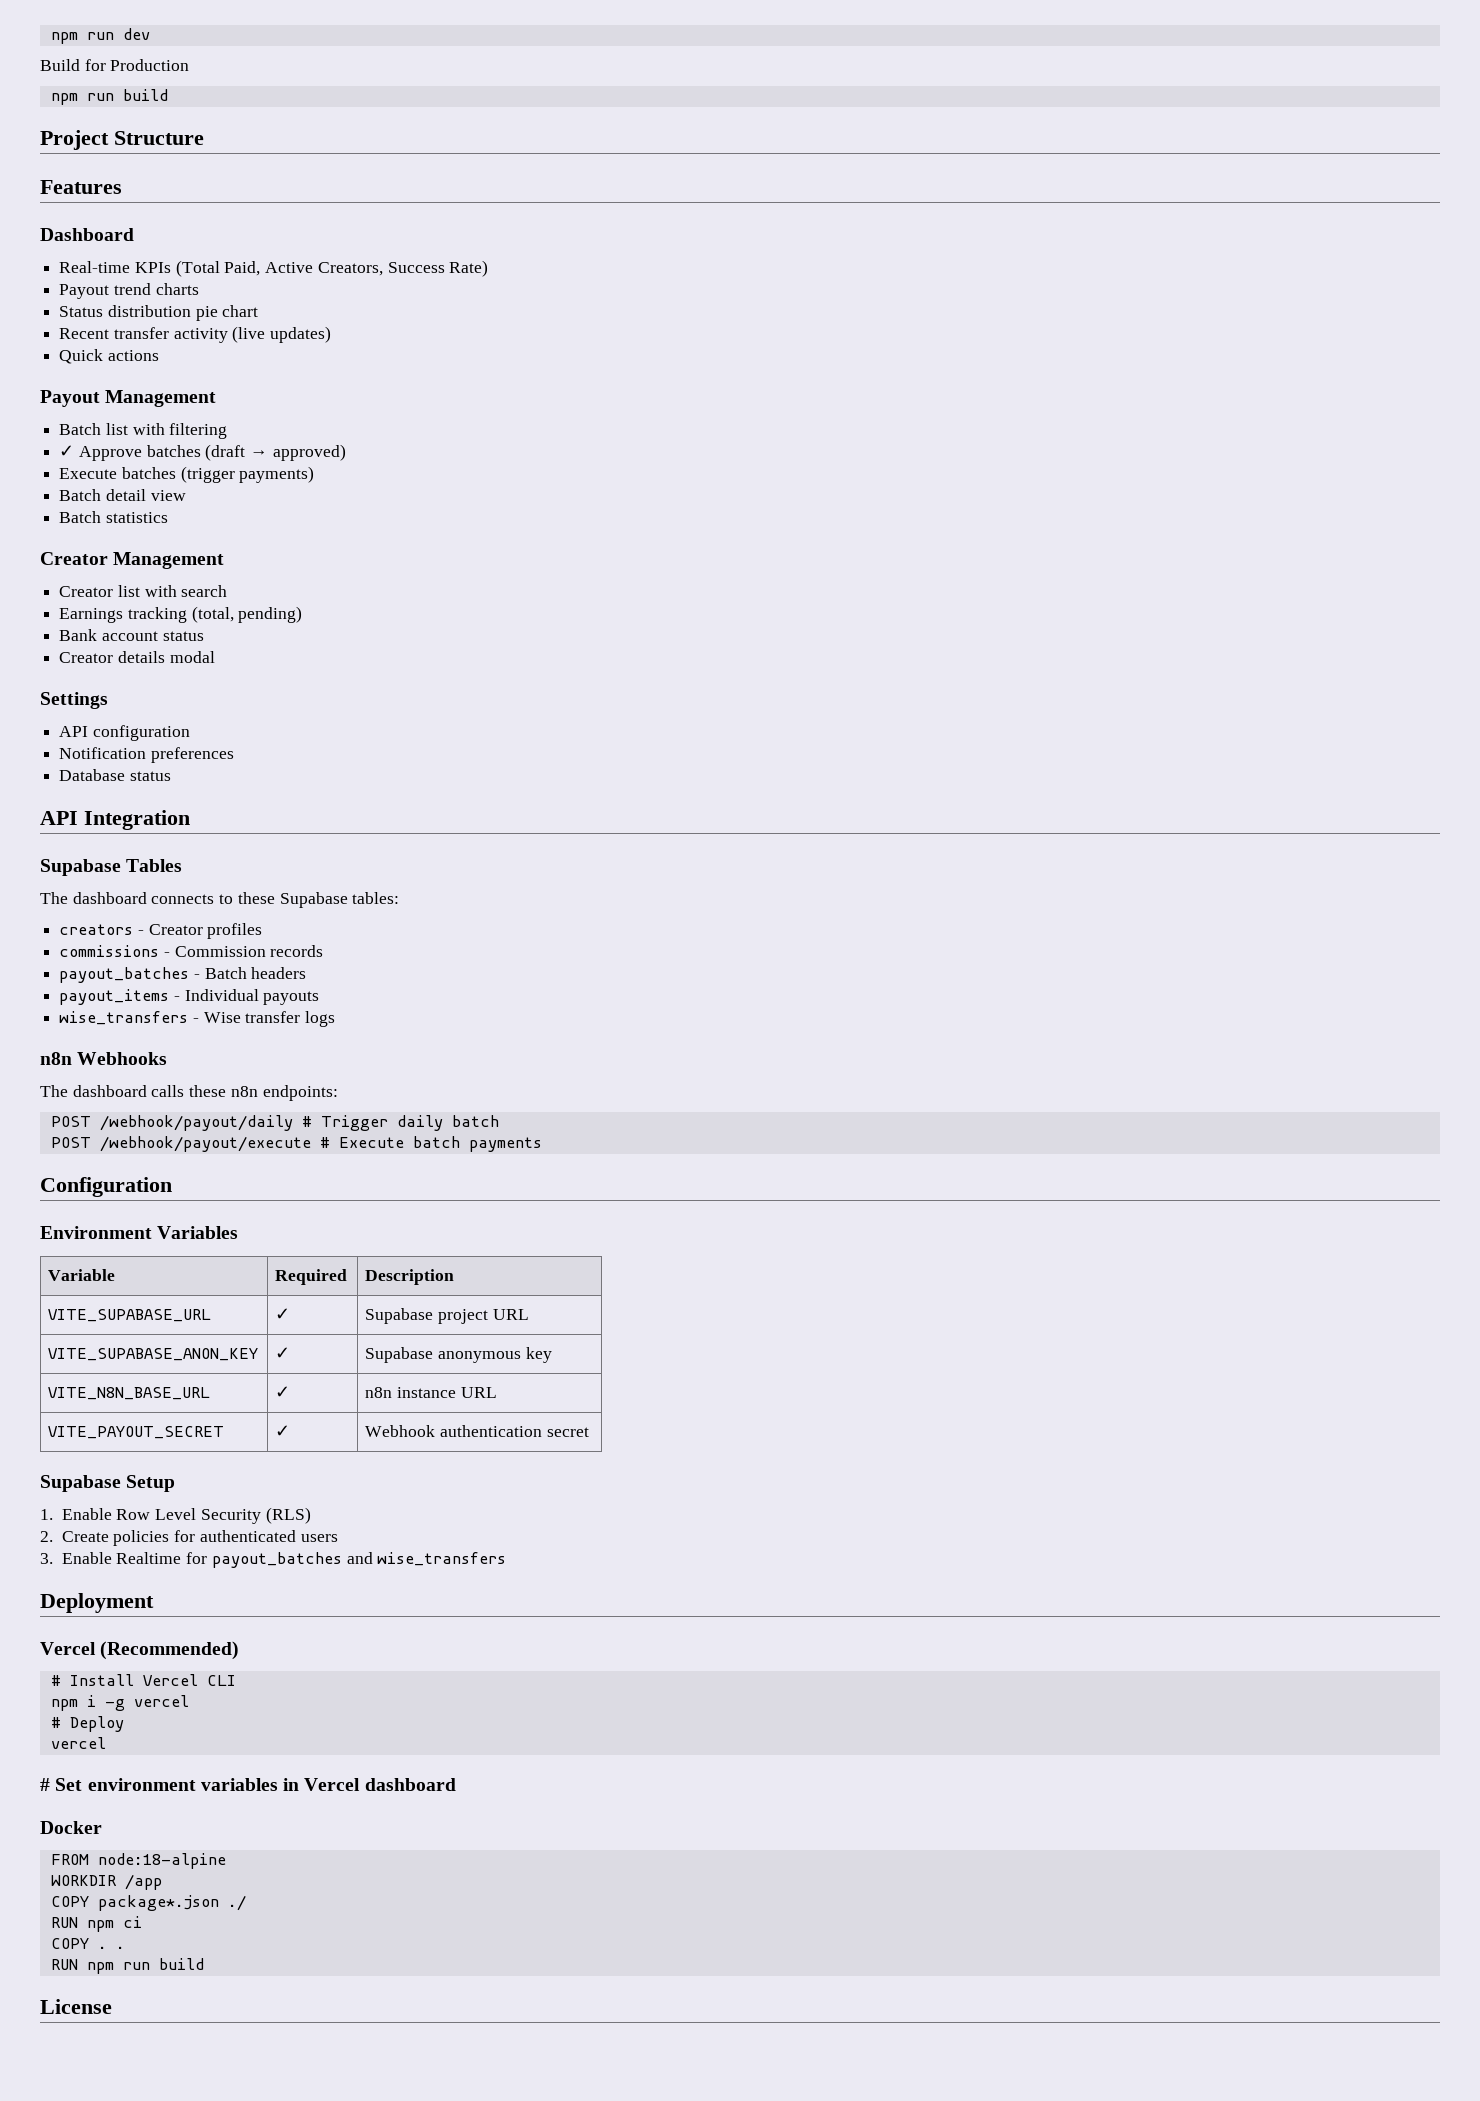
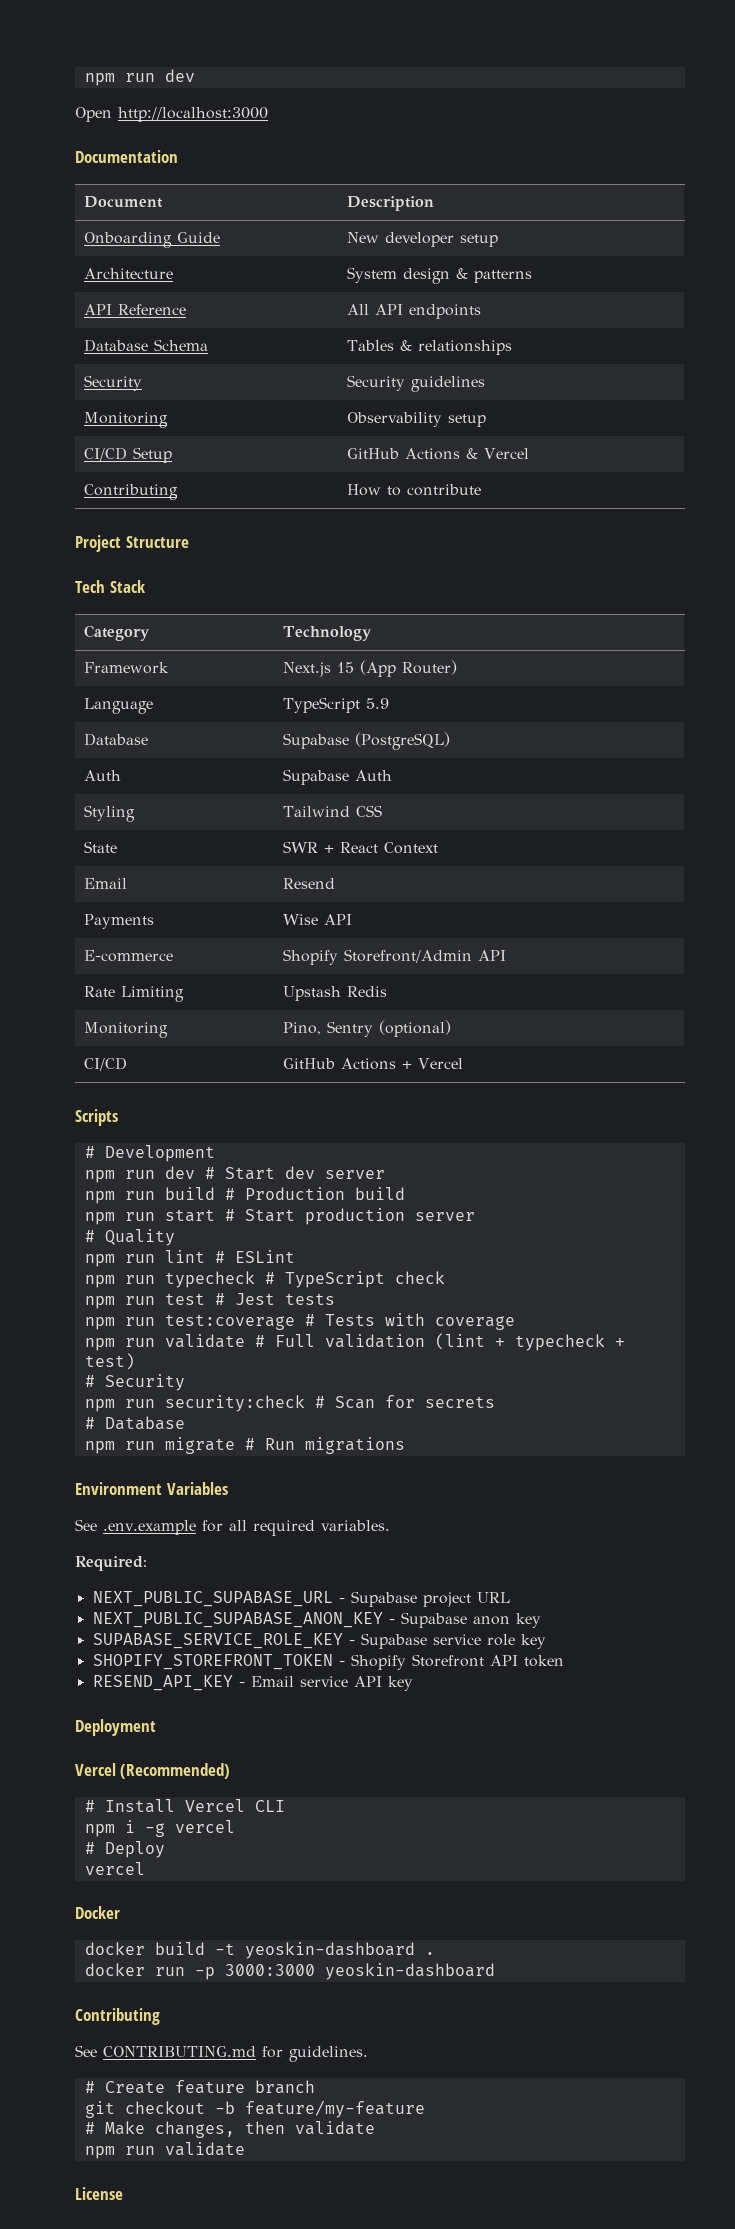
- Build for Production
- npm run build
+ Open http://localhost:3000
+ Documentation
+ Document | Description
+ Onboarding Guide | New developer setup
+ Architecture | System design & patterns
+ API Reference | All API endpoints
+ Database Schema | Tables & relationships
+ Security | Security guidelines
+ Monitoring | Observability setup
+ CI/CD Setup | GitHub Actions & Vercel
+ Contributing | How to contribute
  Project Structure
- Features
- Dashboard
- Real-time KPIs (Total Paid, Active Creators, Success Rate)
- Payout trend charts
- Status distribution pie chart
- Recent transfer activity (live updates)
- Quick actions
- Payout Management
- Batch list with filtering
- ✓ Approve batches (draft → approved)
- Execute batches (trigger payments)
- Batch detail view
- Batch statistics
- Creator Management
- Creator list with search
- Earnings tracking (total, pending)
- Bank account status
- Creator details modal
- Settings
- API configuration
- Notification preferences
- Database status
- API Integration
- Supabase Tables
- The dashboard connects to these Supabase tables:
- creators - Creator profiles
- commissions - Commission records
- payout_batches - Batch headers
- payout_items - Individual payouts
- wise_transfers - Wise transfer logs
- n8n Webhooks
- The dashboard calls these n8n endpoints:
- POST /webhook/payout/daily # Trigger daily batch
- POST /webhook/payout/execute # Execute batch payments
- Configuration
+ Tech Stack
+ Category | Technology
+ Framework | Next.js 15 (App Router)
+ Language | TypeScript 5.9
+ Database | Supabase (PostgreSQL)
+ Auth | Supabase Auth
+ Styling | Tailwind CSS
+ State | SWR + React Context
+ Email | Resend
+ Payments | Wise API
+ E-commerce | Shopify Storefront/Admin API
+ Rate Limiting | Upstash Redis
+ Monitoring | Pino, Sentry (optional)
+ CI/CD | GitHub Actions + Vercel
+ Scripts
+ # Development
+ npm run dev # Start dev server
+ npm run build # Production build
+ npm run start # Start production server
+ # Quality
+ npm run lint # ESLint
+ npm run typecheck # TypeScript check
+ npm run test # Jest tests
+ npm run test:coverage # Tests with coverage
+ npm run validate # Full validation (lint + typecheck + test)
+ # Security
+ npm run security:check # Scan for secrets
+ # Database
+ npm run migrate # Run migrations
  Environment Variables
- Variable | Required | Description
- VITE_SUPABASE_URL | ✓ | Supabase project URL
- VITE_SUPABASE_ANON_KEY | ✓ | Supabase anonymous key
- VITE_N8N_BASE_URL | ✓ | n8n instance URL
- VITE_PAYOUT_SECRET | ✓ | Webhook authentication secret
- Supabase Setup
- 1. Enable Row Level Security (RLS)
- 2. Create policies for authenticated users
- 3. Enable Realtime for payout_batches and wise_transfers
+ See .env.example for all required variables.
+ Required:
+ NEXT_PUBLIC_SUPABASE_URL - Supabase project URL
+ NEXT_PUBLIC_SUPABASE_ANON_KEY - Supabase anon key
+ SUPABASE_SERVICE_ROLE_KEY - Supabase service role key
+ SHOPIFY_STOREFRONT_TOKEN - Shopify Storefront API token
+ RESEND_API_KEY - Email service API key
- # Set environment variables in Vercel dashboard
  Docker
- FROM node:18-alpine
- WORKDIR /app
- COPY package*.json ./
- RUN npm ci
- COPY . .
- RUN npm run build
+ docker build -t yeoskin-dashboard .
+ docker run -p 3000:3000 yeoskin-dashboard
+ Contributing
+ See CONTRIBUTING.md for guidelines.
+ # Create feature branch
+ git checkout -b feature/my-feature
+ # Make changes, then validate
+ npm run validate

